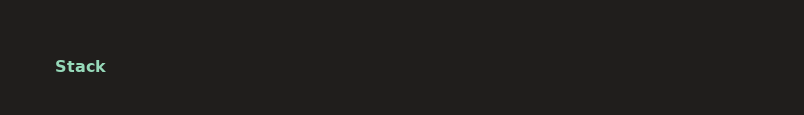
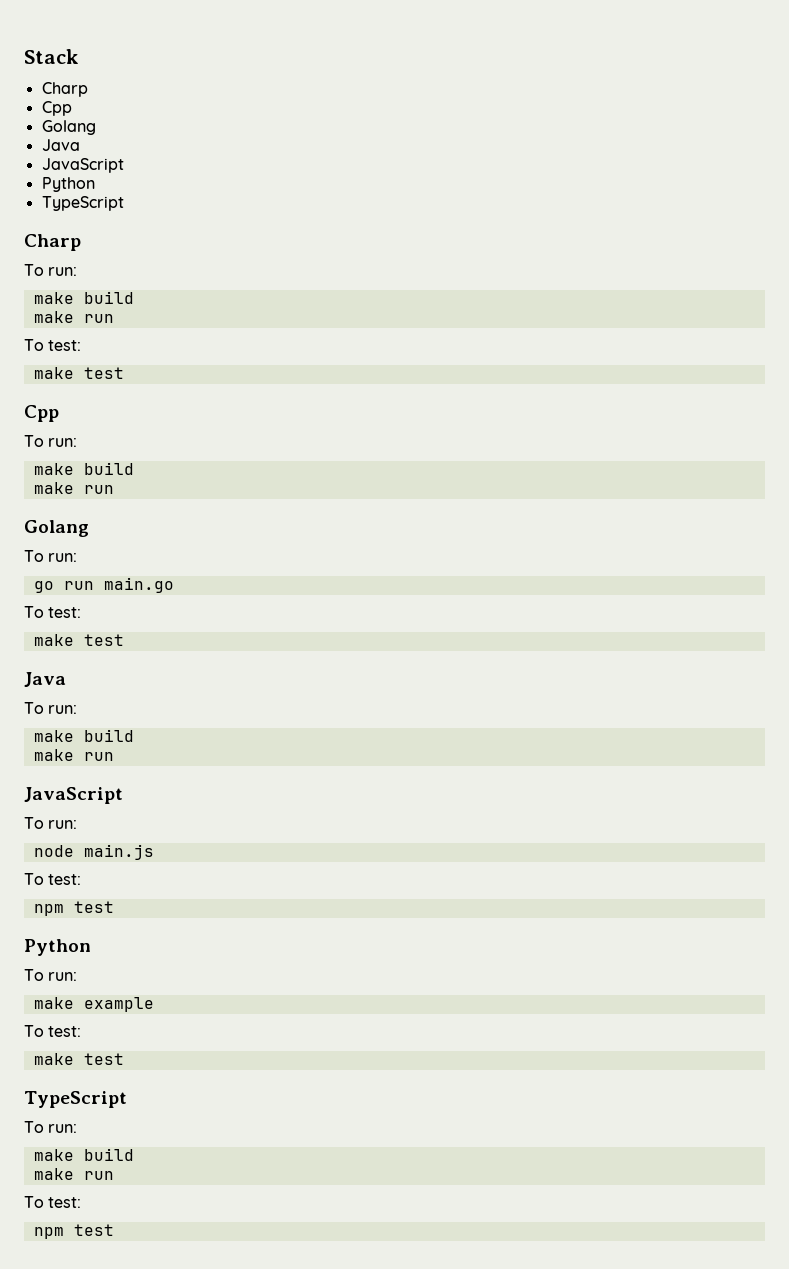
  Stack
+ Charp
+ Cpp
+ Golang
+ Java
+ JavaScript
+ Python
+ TypeScript
+ Charp
+ To run:
+ make build
+ make run
+ To test:
+ make test
+ Cpp
+ To run:
+ make build
+ make run
+ Golang
+ To run:
+ go run main.go
+ To test:
+ make test
+ Java
+ To run:
+ make build
+ make run
+ JavaScript
+ To run:
+ node main.js
+ To test:
+ npm test
+ Python
+ To run:
+ make example
+ To test:
+ make test
+ TypeScript
+ To run:
+ make build
+ make run
+ To test:
+ npm test

